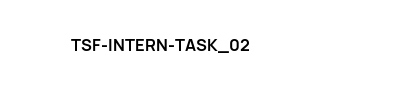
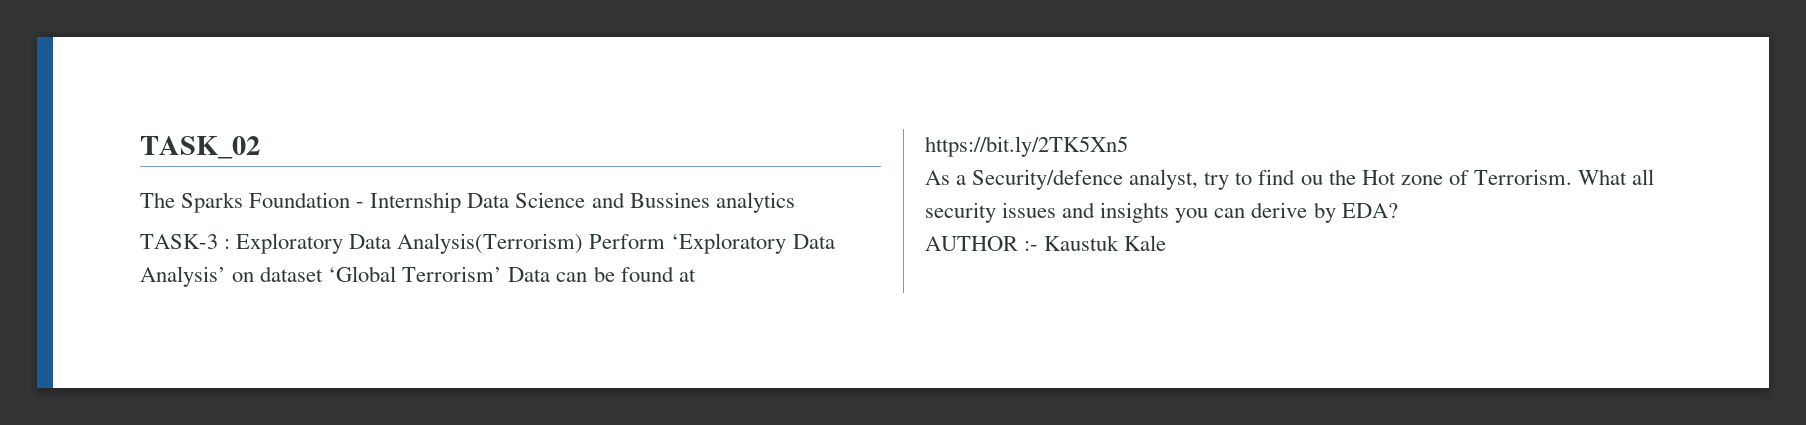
- TSF-INTERN-TASK_02
+ TASK_02
+ The Sparks Foundation - Internship Data Science and Bussines analytics
+ TASK-3 : Exploratory Data Analysis(Terrorism) Perform ‘Exploratory Data Analysis’ on dataset ‘Global Terrorism’ Data can be found at https://bit.ly/2TK5Xn5
+ As a Security/defence analyst, try to find ou the Hot zone of Terrorism. What all security issues and insights you can derive by EDA?
+ AUTHOR :- Kaustuk Kale

